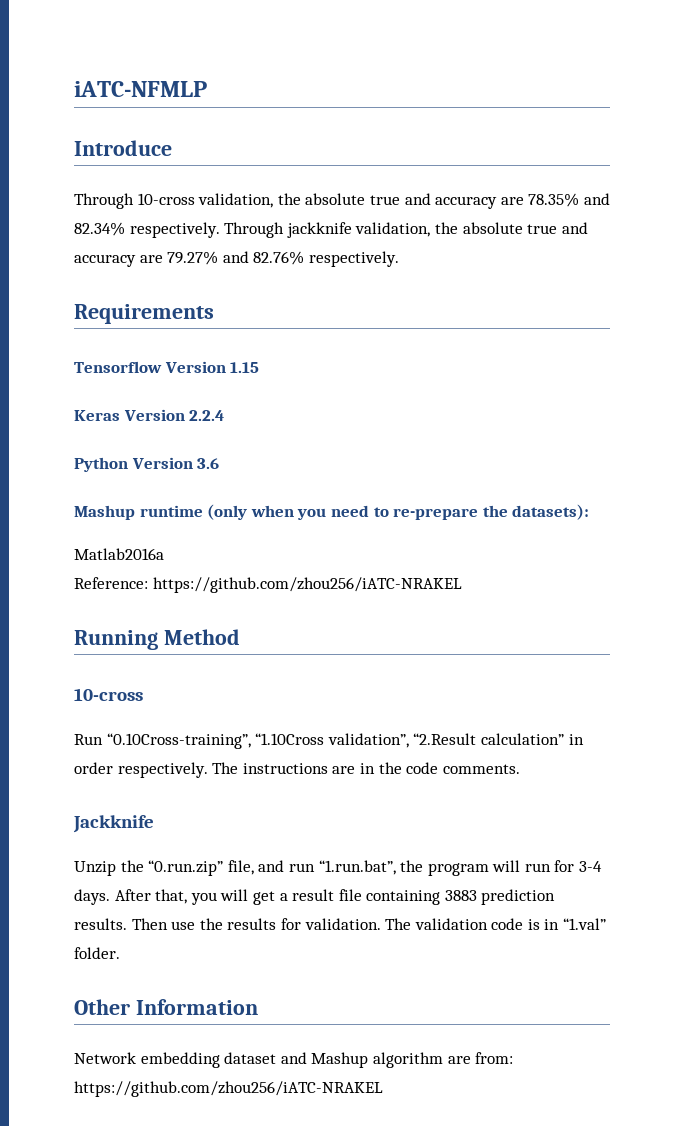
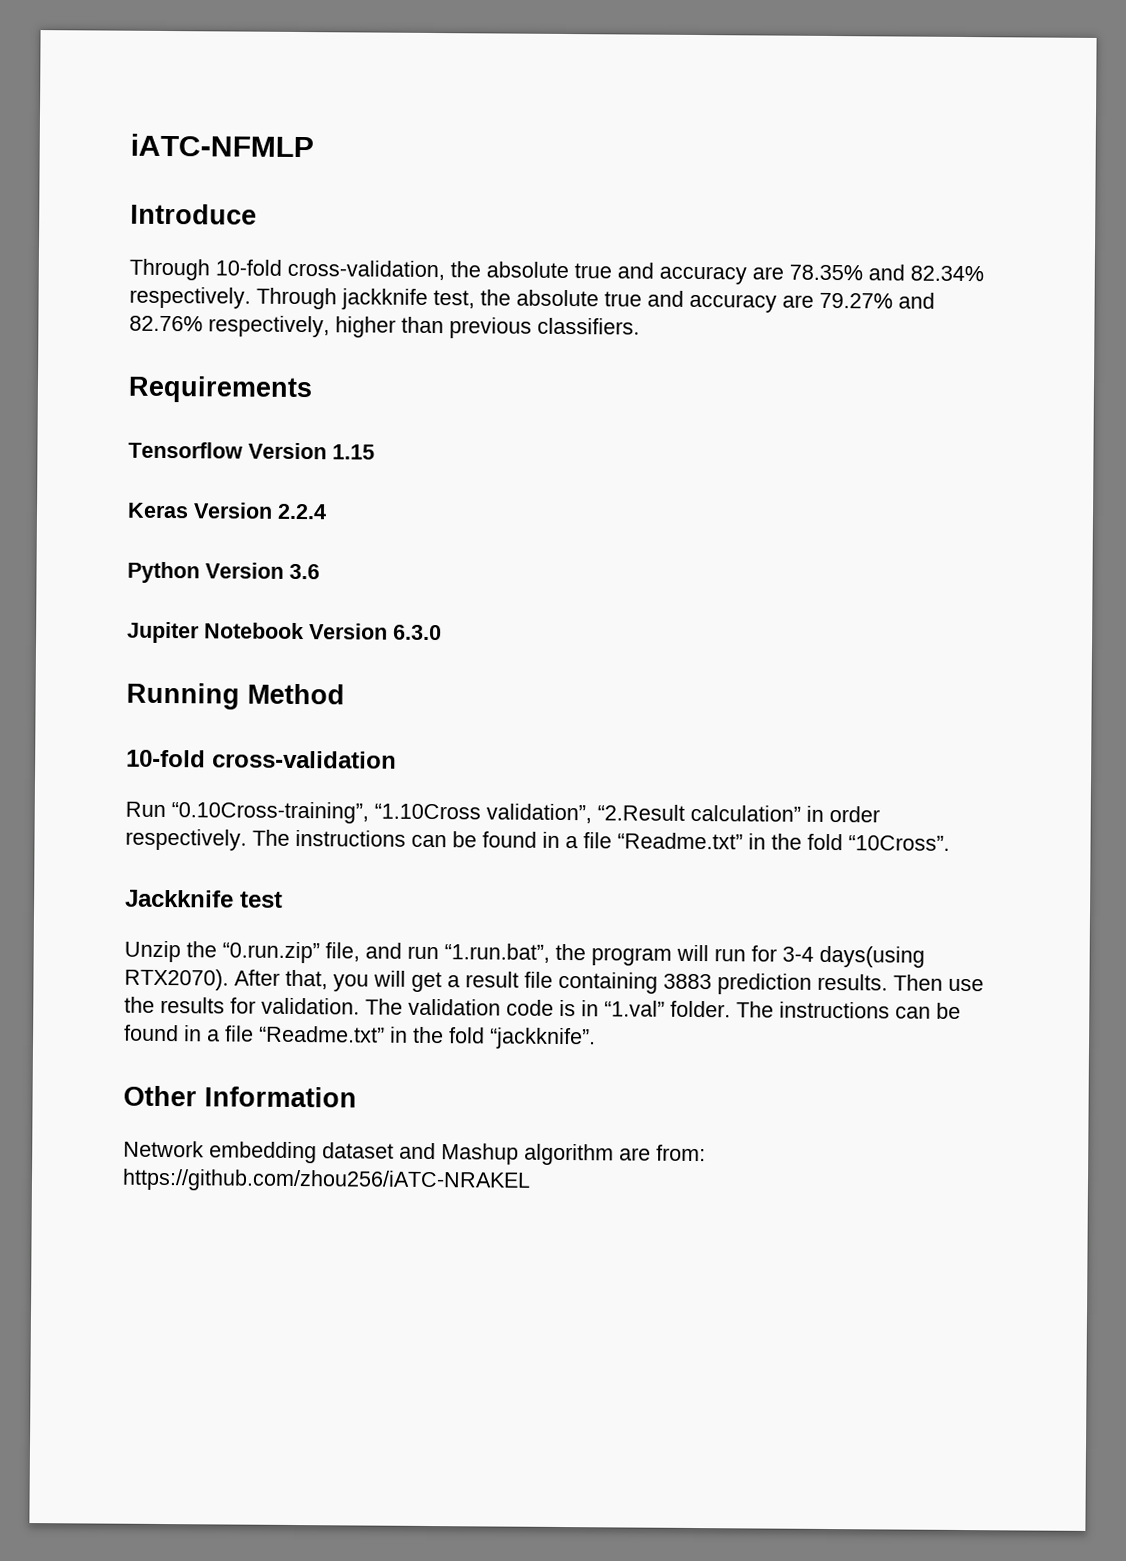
- Through 10-cross validation, the absolute true and accuracy are 78.35% and 82.34% respectively.
+ Through 10-fold cross-validation, the absolute true and accuracy are 78.35% and 82.34% respectively.
- Through jackknife validation, the absolute true and accuracy are 79.27% and 82.76% respectively.
+ Through jackknife test, the absolute true and accuracy are 79.27% and 82.76% respectively, higher than previous classifiers.
- Mashup runtime (only when you need to re-prepare the datasets):
- Matlab2016a
- Reference: https://github.com/zhou256/iATC-NRAKEL
+ Jupiter Notebook Version 6.3.0
  Running Method
- 10-cross
+ 10-fold cross-validation
- The instructions are in the code comments.
+ The instructions can be found in a file “Readme.txt” in the fold “10Cross”.
- Jackknife
+ Jackknife test
- Unzip the “0.run.zip” file, and run “1.run.bat”, the program will run for 3-4 days.
+ Unzip the “0.run.zip” file, and run “1.run.bat”, the program will run for 3-4 days(using RTX2070).
+ The instructions can be found in a file “Readme.txt” in the fold “jackknife”.

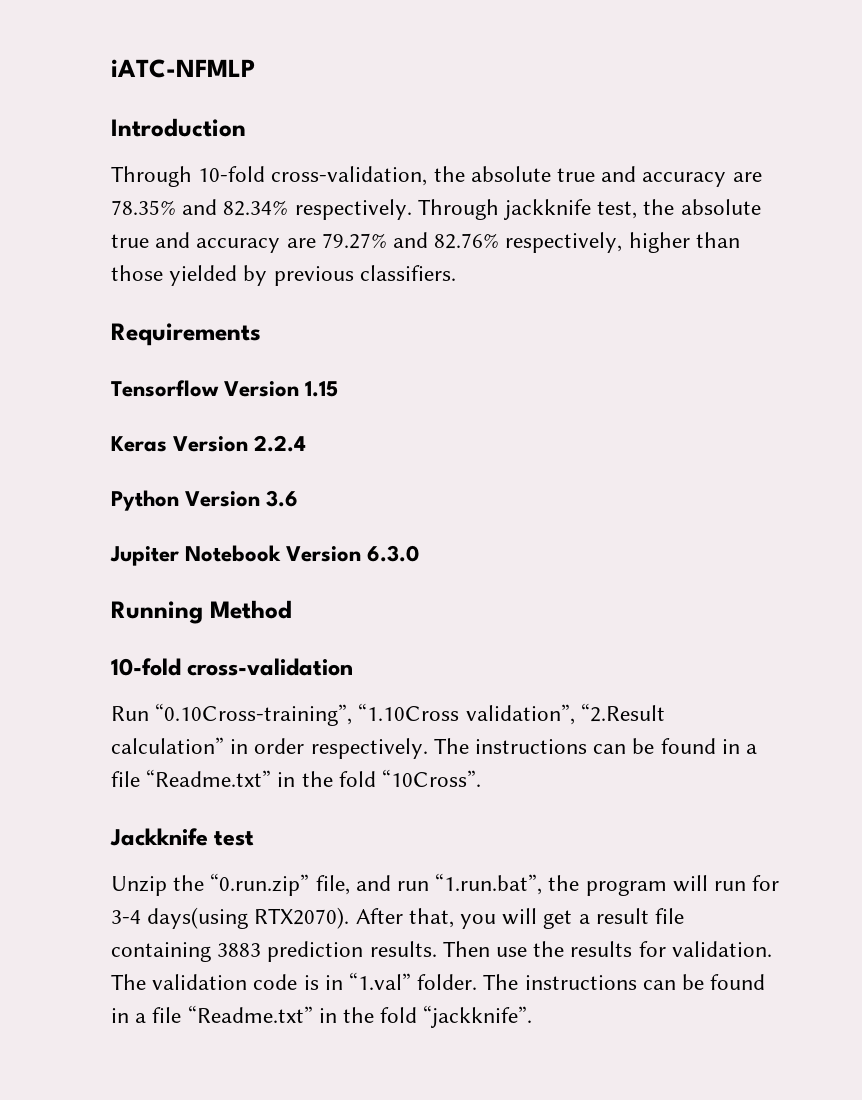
- Introduce
+ Introduction
- Through jackknife test, the absolute true and accuracy are 79.27% and 82.76% respectively, higher than previous classifiers.
+ Through jackknife test, the absolute true and accuracy are 79.27% and 82.76% respectively, higher than those yielded by previous classifiers.
- Other Information
- Network embedding dataset and Mashup algorithm are from: https://github.com/zhou256/iATC-NRAKEL

